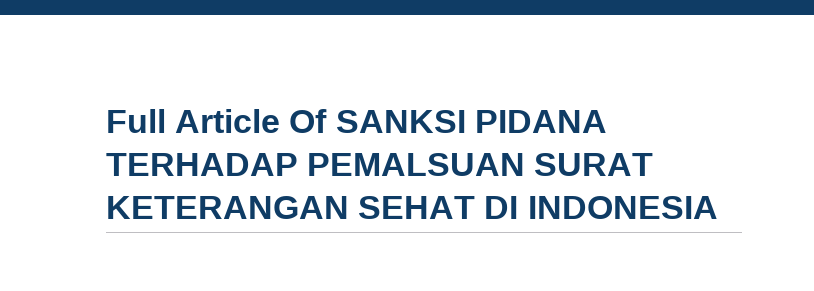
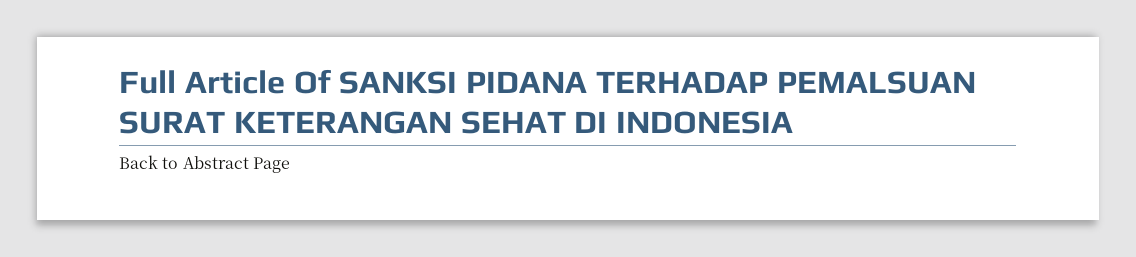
+ Back to Abstract Page

